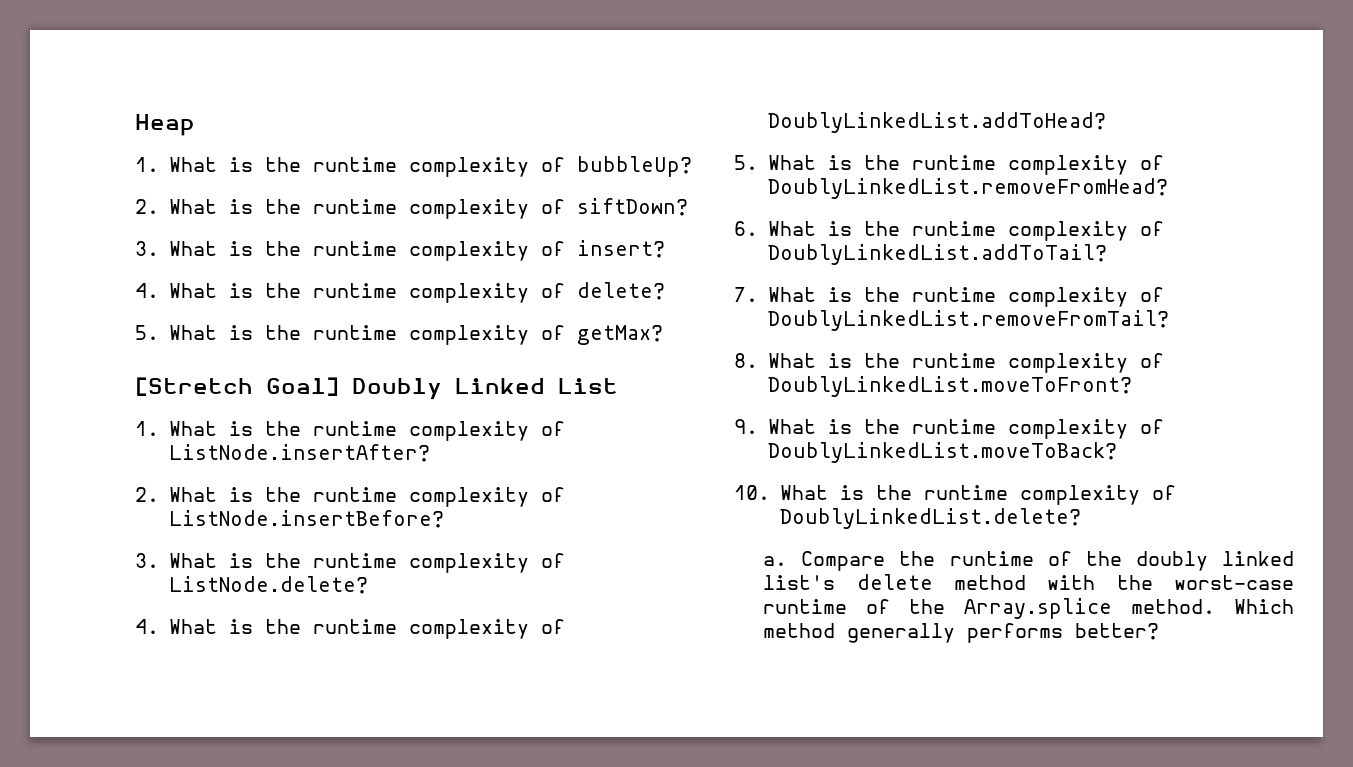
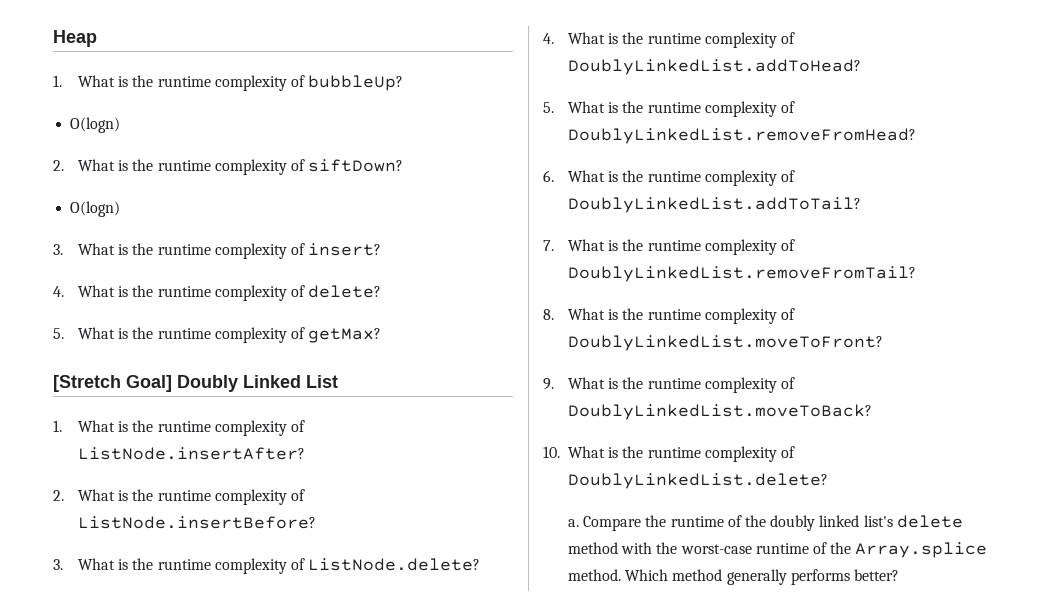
  1. What is the runtime complexity of bubbleUp?
+ O(logn)
  2. What is the runtime complexity of siftDown?
+ O(logn)

